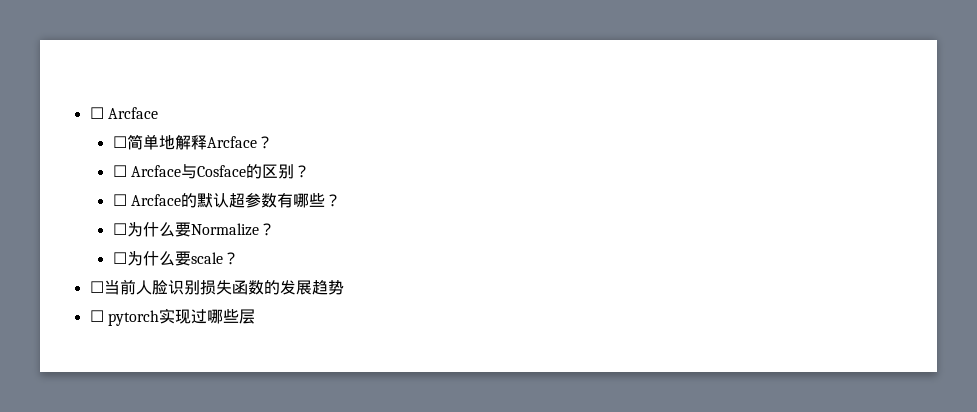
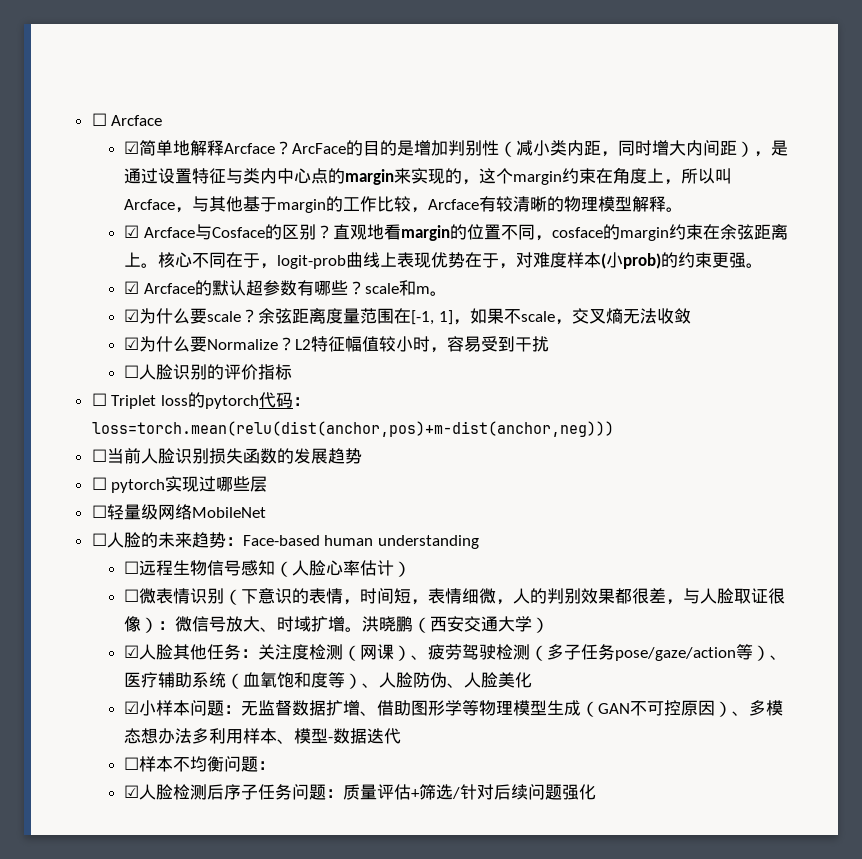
- ☐简单地解释Arcface？
- ☐ Arcface与Cosface的区别？
- ☐ Arcface的默认超参数有哪些？
- ☐为什么要Normalize？
- ☐为什么要scale？
+ ☑简单地解释Arcface？ArcFace的目的是增加判别性（减小类内距，同时增大内间距），是通过设置特征与类内中心点的margin来实现的，这个margin约束在角度上，所以叫Arcface，与其他基于margin的工作比较，Arcface有较清晰的物理模型解释。
+ ☑ Arcface与Cosface的区别？直观地看margin的位置不同，cosface的margin约束在余弦距离上。核心不同在于，logit-prob曲线上表现优势在于，对难度样本(小prob)的约束更强。
+ ☑ Arcface的默认超参数有哪些？scale和m。
+ ☑为什么要scale？余弦距离度量范围在[-1, 1]，如果不scale，交叉熵无法收敛
+ ☑为什么要Normalize？L2特征幅值较小时，容易受到干扰
+ ☐人脸识别的评价指标
+ ☐ Triplet loss的pytorch代码：loss=torch.mean(relu(dist(anchor,pos)+m-dist(anchor,neg)))
+ ☐轻量级网络MobileNet
+ ☐人脸的未来趋势：Face-based human understanding
+ ☐远程生物信号感知（人脸心率估计）
+ ☐微表情识别（下意识的表情，时间短，表情细微，人的判别效果都很差，与人脸取证很像）：微信号放大、时域扩增。洪晓鹏（西安交通大学）
+ ☑人脸其他任务：关注度检测（网课）、疲劳驾驶检测（多子任务pose/gaze/action等）、医疗辅助系统（血氧饱和度等）、人脸防伪、人脸美化
+ ☑小样本问题：无监督数据扩增、借助图形学等物理模型生成（GAN不可控原因）、多模态想办法多利用样本、模型-数据迭代
+ ☐样本不均衡问题：
+ ☑人脸检测后序子任务问题：质量评估+筛选/针对后续问题强化

